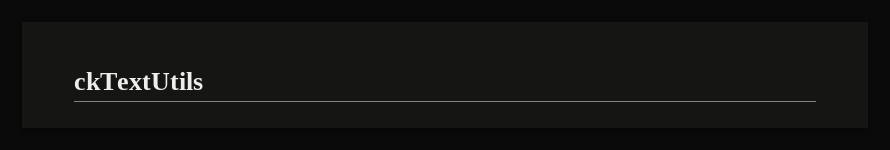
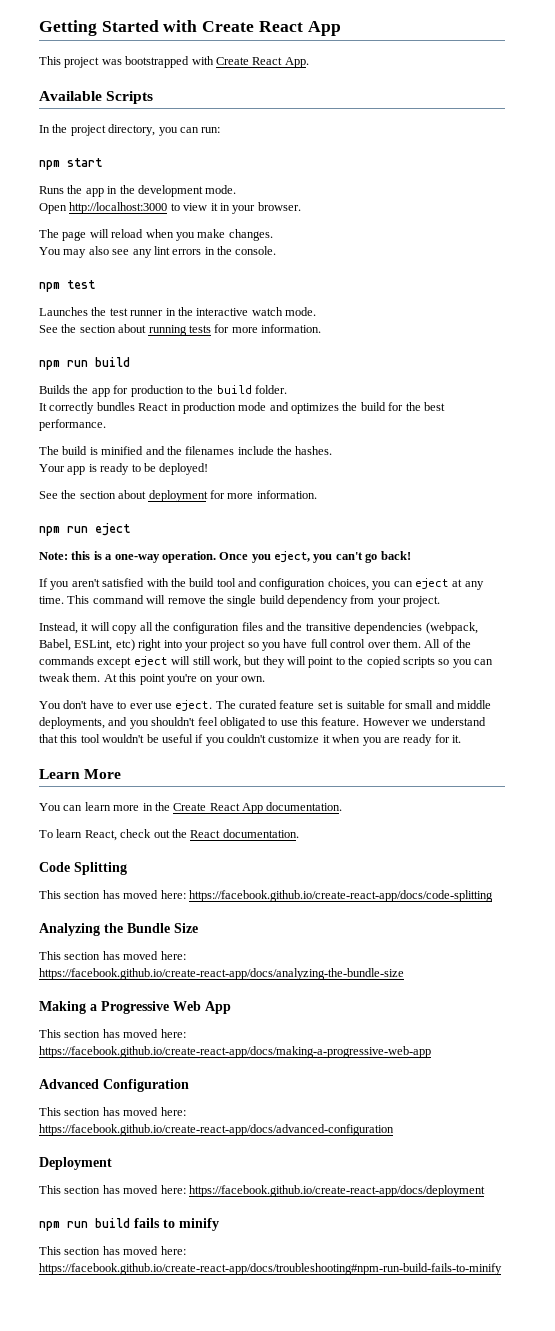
- ckTextUtils
+ Getting Started with Create React App
+ This project was bootstrapped with Create React App.
+ Available Scripts
+ In the project directory, you can run:
+ npm start
+ Runs the app in the development mode.
+ Open http://localhost:3000 to view it in your browser.
+ The page will reload when you make changes.
+ You may also see any lint errors in the console.
+ npm test
+ Launches the test runner in the interactive watch mode.
+ See the section about running tests for more information.
+ npm run build
+ Builds the app for production to the build folder.
+ It correctly bundles React in production mode and optimizes the build for the best performance.
+ The build is minified and the filenames include the hashes.
+ Your app is ready to be deployed!
+ See the section about deployment for more information.
+ npm run eject
+ Note: this is a one-way operation. Once you eject, you can't go back!
+ If you aren't satisfied with the build tool and configuration choices, you can eject at any time. This command will remove the single build dependency from your project.
+ Instead, it will copy all the configuration files and the transitive dependencies (webpack, Babel, ESLint, etc) right into your project so you have full control over them. All of the commands except eject will still work, but they will point to the copied scripts so you can tweak them. At this point you're on your own.
+ You don't have to ever use eject. The curated feature set is suitable for small and middle deployments, and you shouldn't feel obligated to use this feature. However we understand that this tool wouldn't be useful if you couldn't customize it when you are ready for it.
+ Learn More
+ You can learn more in the Create React App documentation.
+ To learn React, check out the React documentation.
+ Code Splitting
+ This section has moved here: https://facebook.github.io/create-react-app/docs/code-splitting
+ Analyzing the Bundle Size
+ This section has moved here: https://facebook.github.io/create-react-app/docs/analyzing-the-bundle-size
+ Making a Progressive Web App
+ This section has moved here: https://facebook.github.io/create-react-app/docs/making-a-progressive-web-app
+ Advanced Configuration
+ This section has moved here: https://facebook.github.io/create-react-app/docs/advanced-configuration
+ Deployment
+ This section has moved here: https://facebook.github.io/create-react-app/docs/deployment
+ npm run build fails to minify
+ This section has moved here: https://facebook.github.io/create-react-app/docs/troubleshooting#npm-run-build-fails-to-minify

